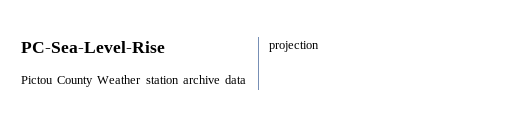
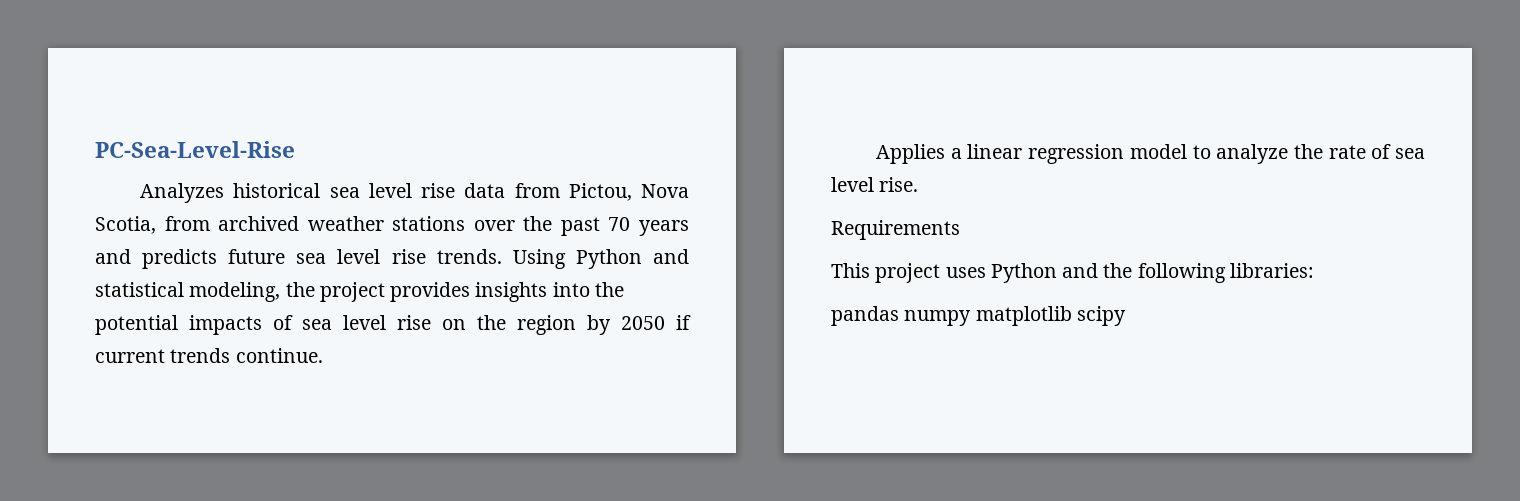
- Pictou County Weather station archive data projection
+ Analyzes historical sea level rise data from Pictou, Nova Scotia, from archived weather stations over the past 70 years and predicts future sea level rise trends. Using Python and statistical modeling, the project provides insights into the potential impacts of sea level rise on the region by 2050 if current trends continue.
+ Applies a linear regression model to analyze the rate of sea level rise.
+ Requirements
+ This project uses Python and the following libraries:
+ pandas numpy matplotlib scipy

